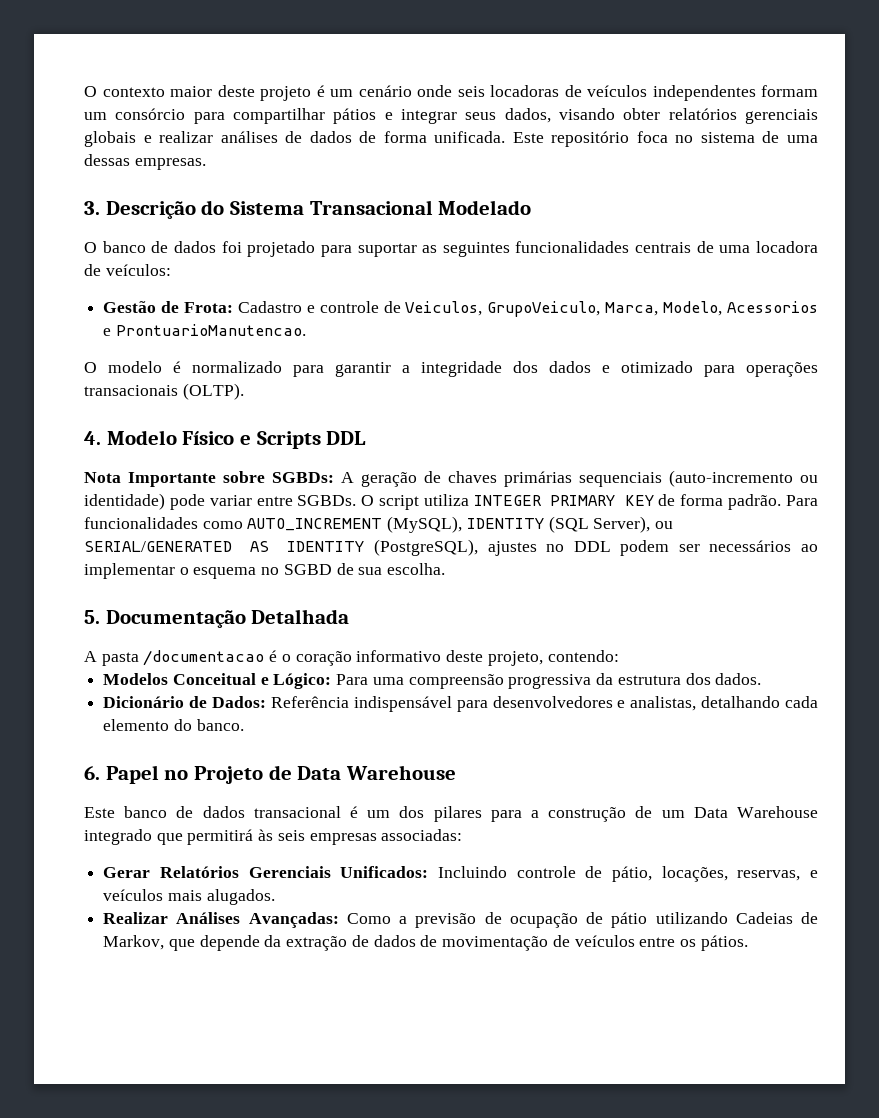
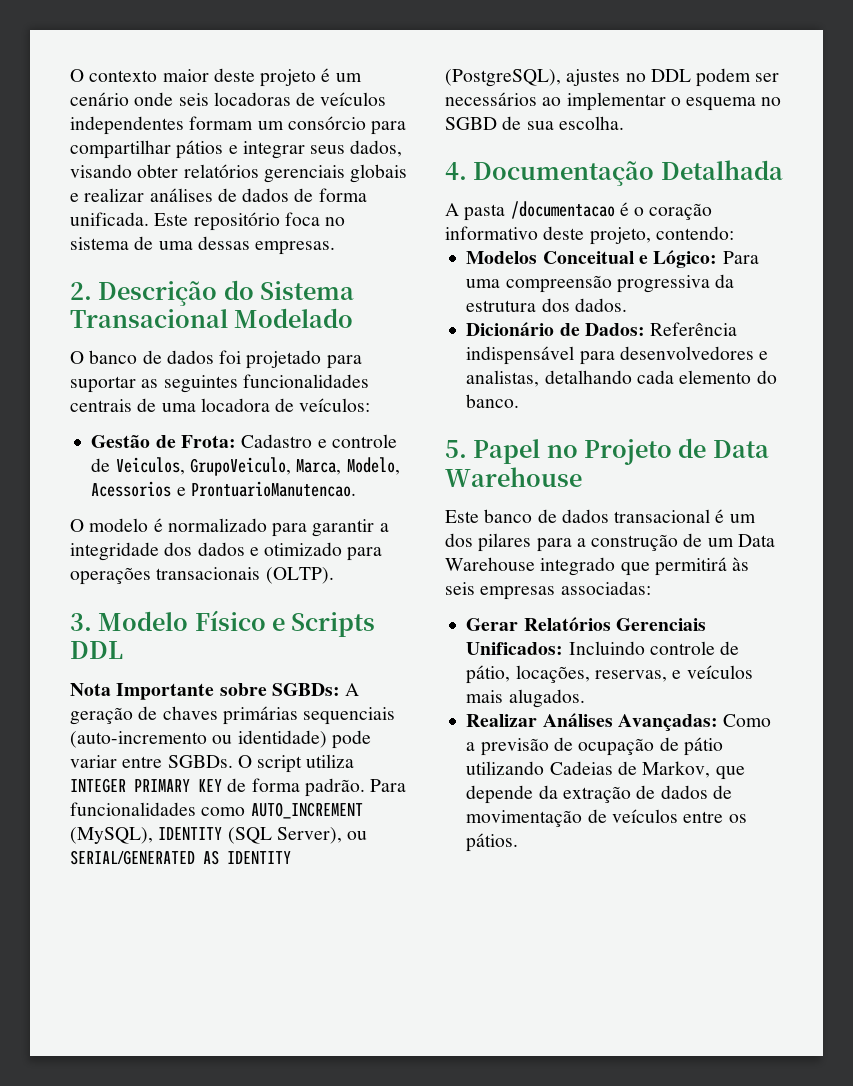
- 3. Descrição do Sistema Transacional Modelado
+ 2. Descrição do Sistema Transacional Modelado
- 4. Modelo Físico e Scripts DDL
+ 3. Modelo Físico e Scripts DDL
- 5. Documentação Detalhada
+ 4. Documentação Detalhada
- 6. Papel no Projeto de Data Warehouse
+ 5. Papel no Projeto de Data Warehouse

